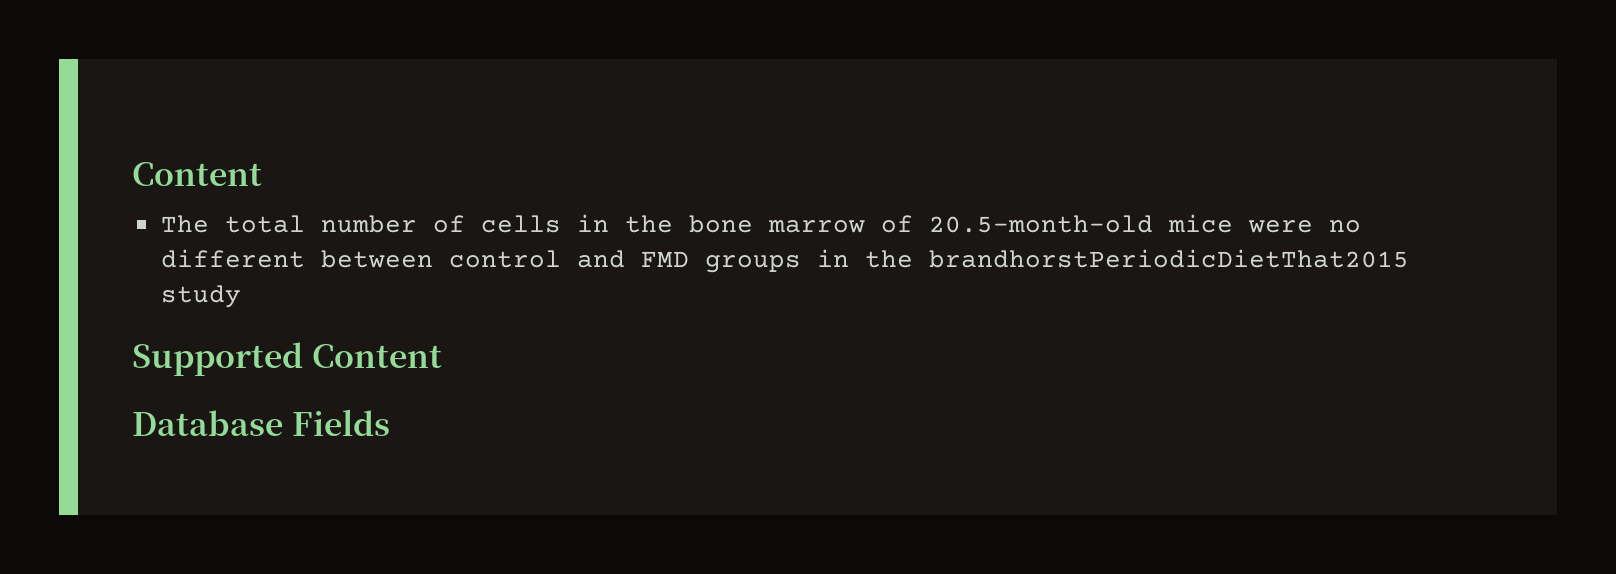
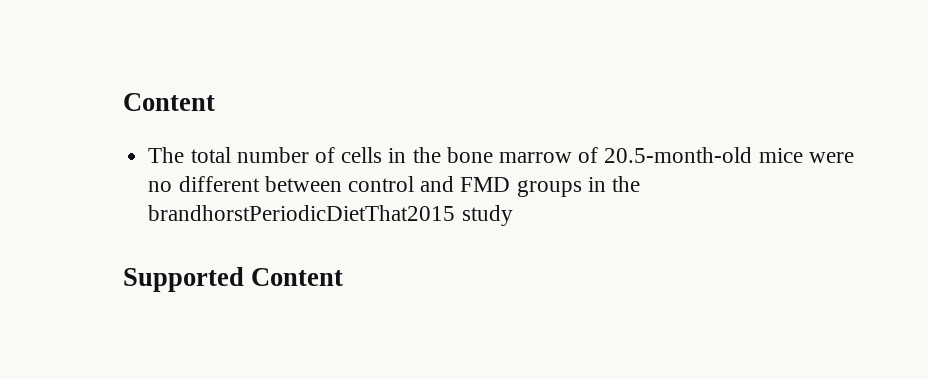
- Database Fields

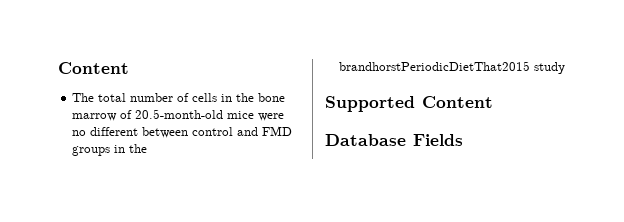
+ Database Fields

